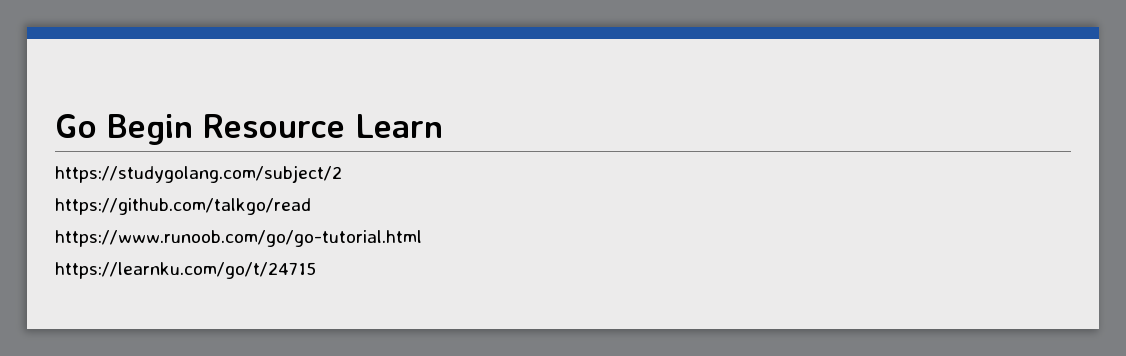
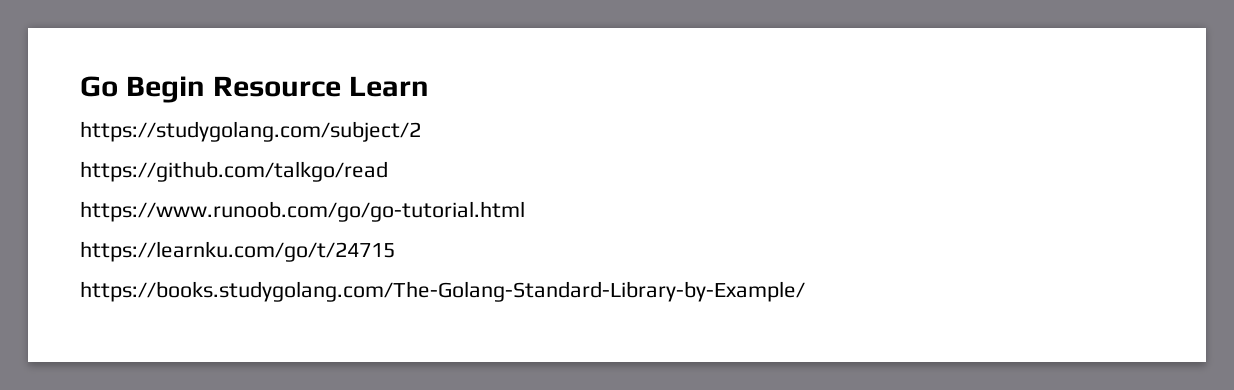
+ https://books.studygolang.com/The-Golang-Standard-Library-by-Example/

